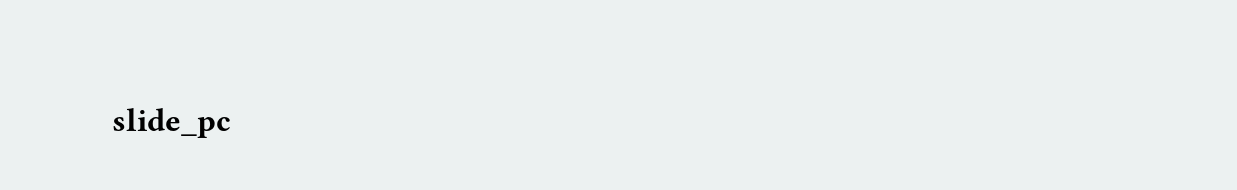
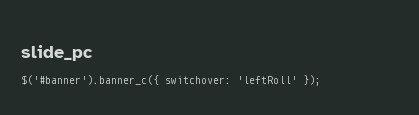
+ $('#banner').banner_c({ switchover: 'leftRoll' });

